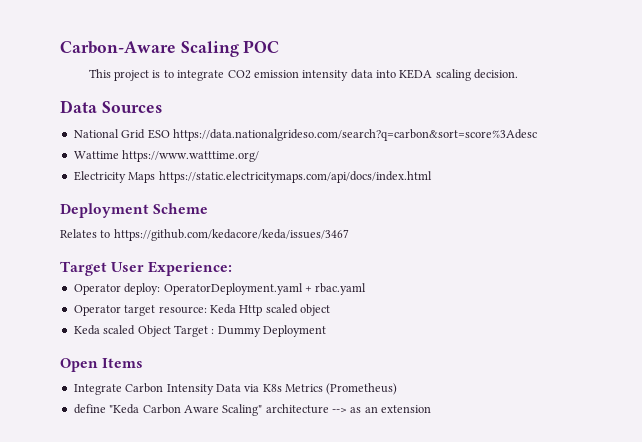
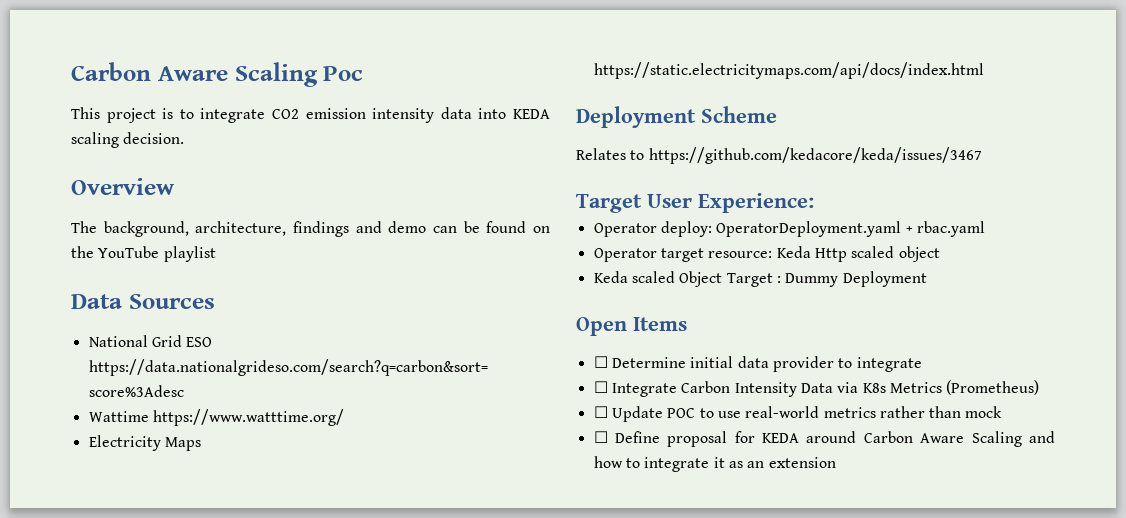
- Carbon-Aware Scaling POC
+ Carbon Aware Scaling Poc
+ Overview
+ The background, architecture, findings and demo can be found on the YouTube playlist
- Integrate Carbon Intensity Data via K8s Metrics (Prometheus)
+ ☐ Determine initial data provider to integrate
+ ☐ Integrate Carbon Intensity Data via K8s Metrics (Prometheus)
- define "Keda Carbon Aware Scaling" architecture --> as an extension
+ ☐ Update POC to use real-world metrics rather than mock
+ ☐ Define proposal for KEDA around Carbon Aware Scaling and how to integrate it as an extension

